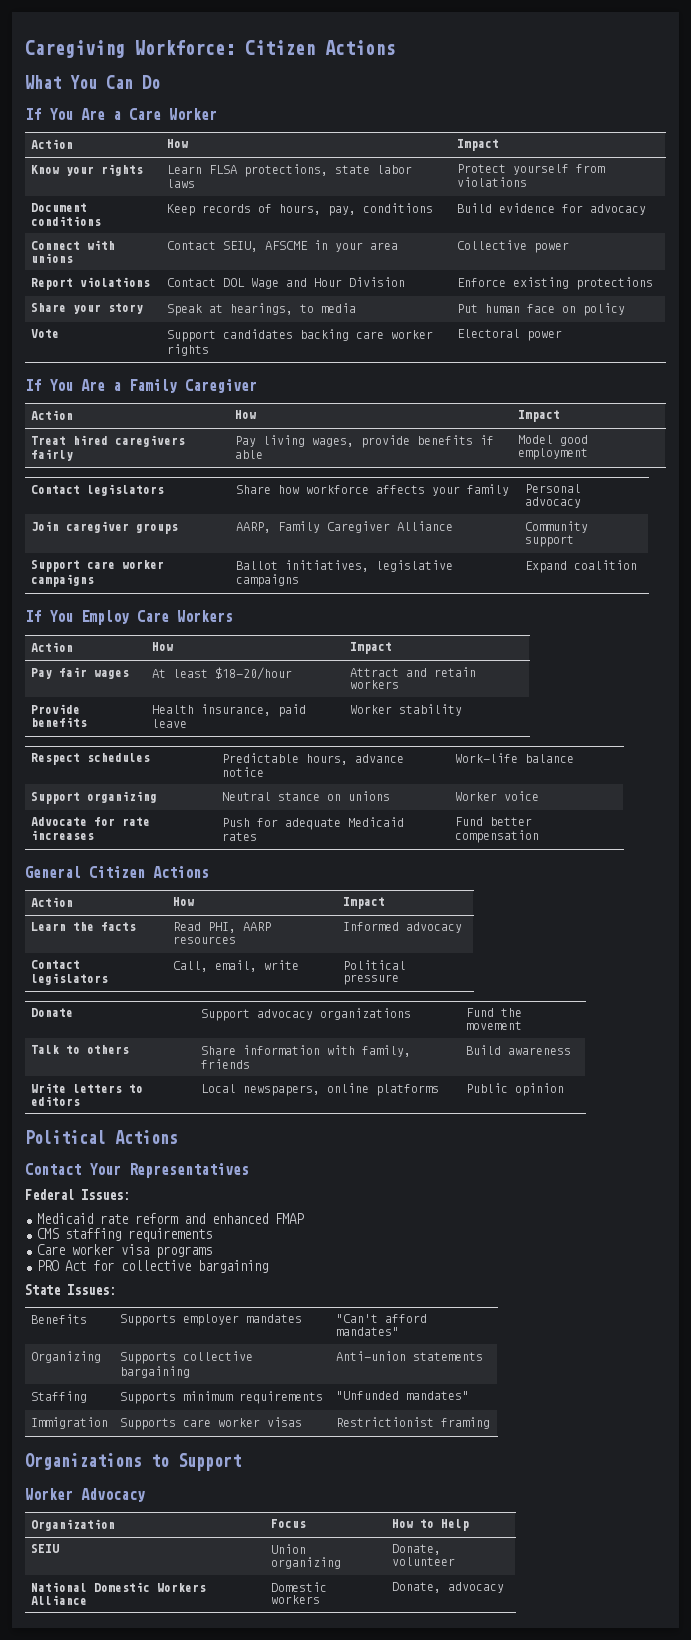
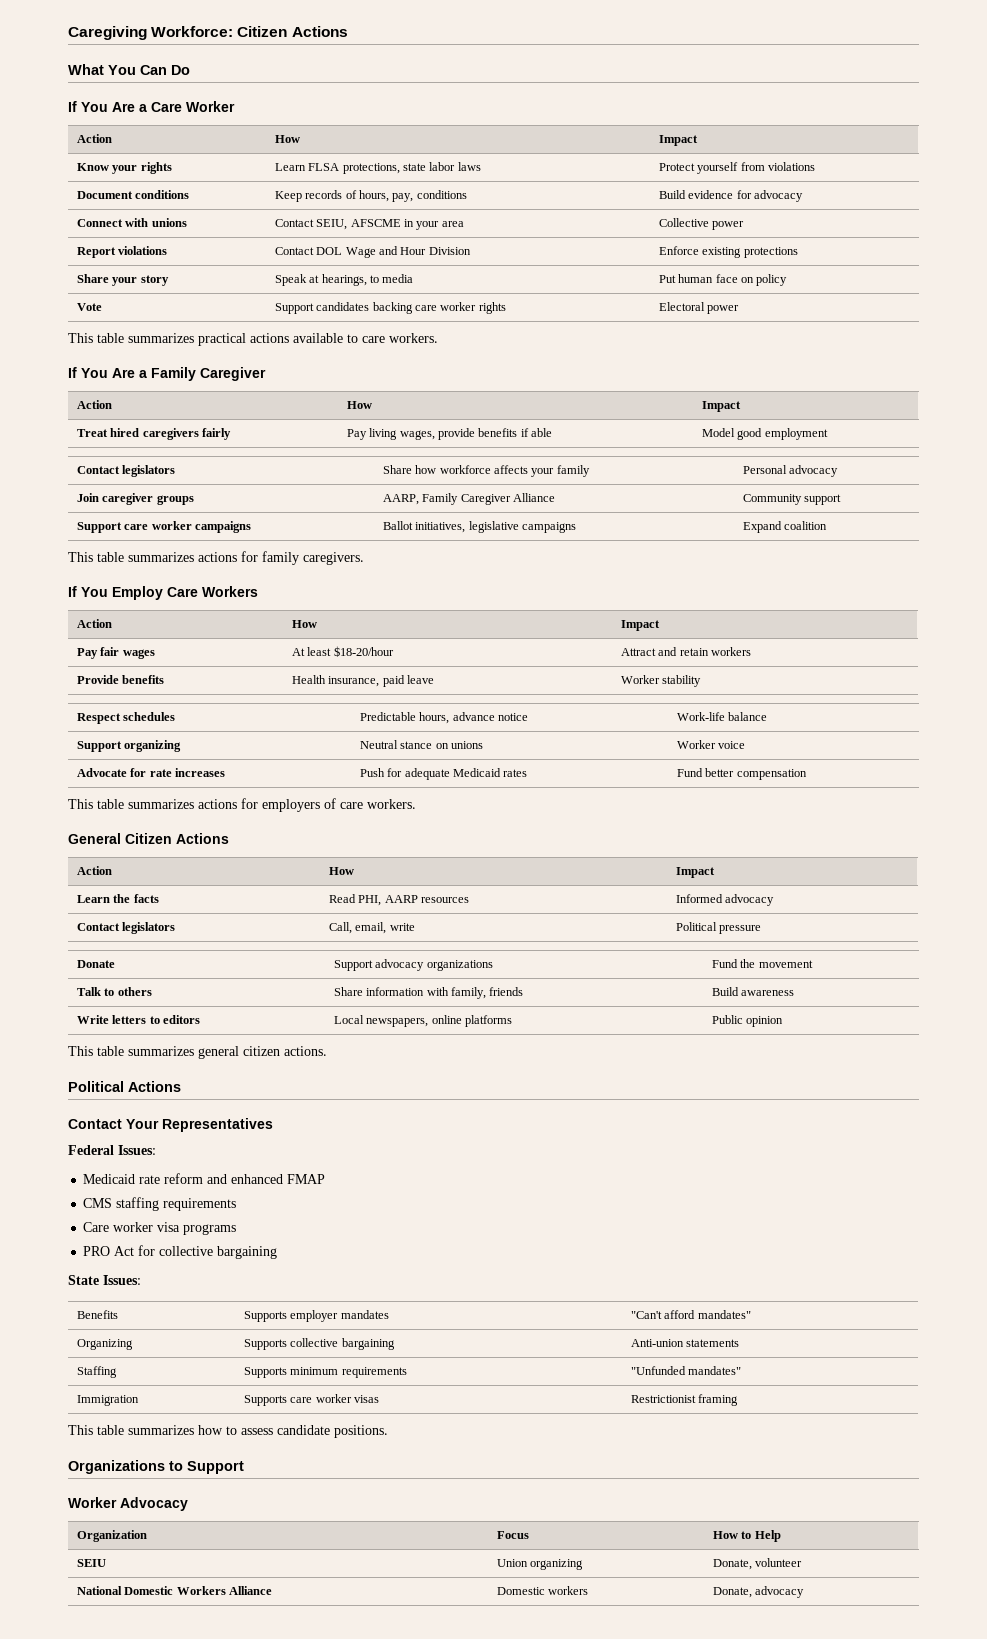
+ This table summarizes practical actions available to care workers.
+ This table summarizes actions for family caregivers.
+ This table summarizes actions for employers of care workers.
+ This table summarizes general citizen actions.
+ This table summarizes how to assess candidate positions.

